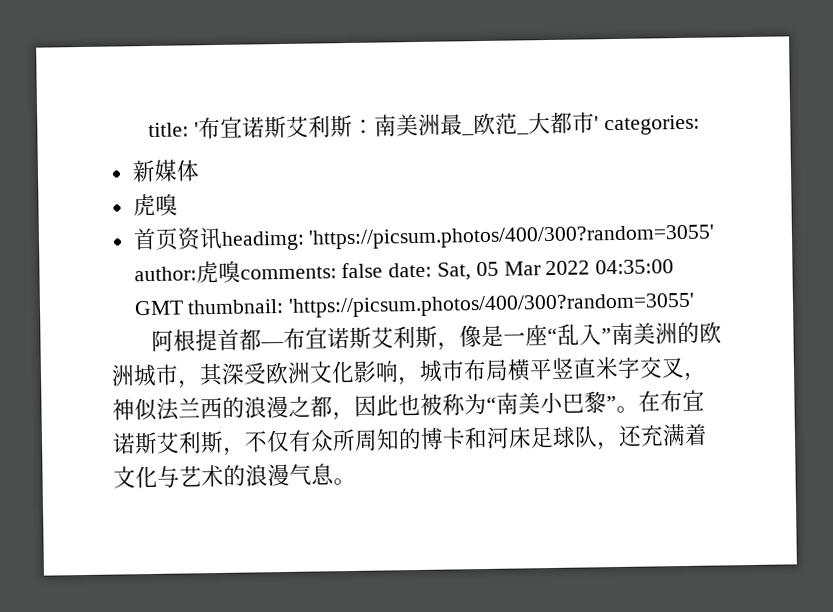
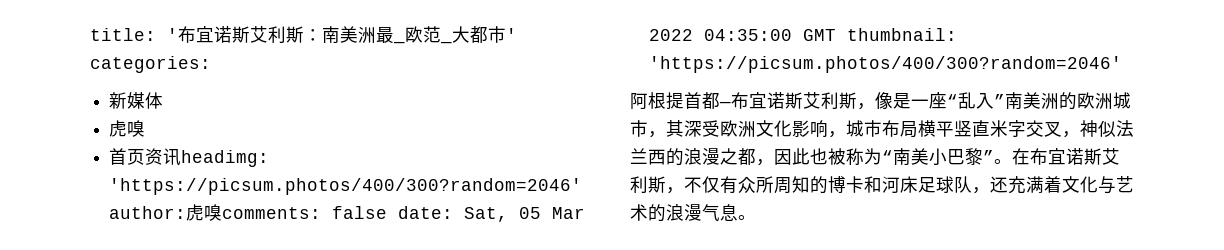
- 首页资讯headimg: 'https://picsum.photos/400/300?random=3055' author:虎嗅comments: false date: Sat, 05 Mar 2022 04:35:00 GMT thumbnail: 'https://picsum.photos/400/300?random=3055'
+ 首页资讯headimg: 'https://picsum.photos/400/300?random=2046' author:虎嗅comments: false date: Sat, 05 Mar 2022 04:35:00 GMT thumbnail: 'https://picsum.photos/400/300?random=2046'

